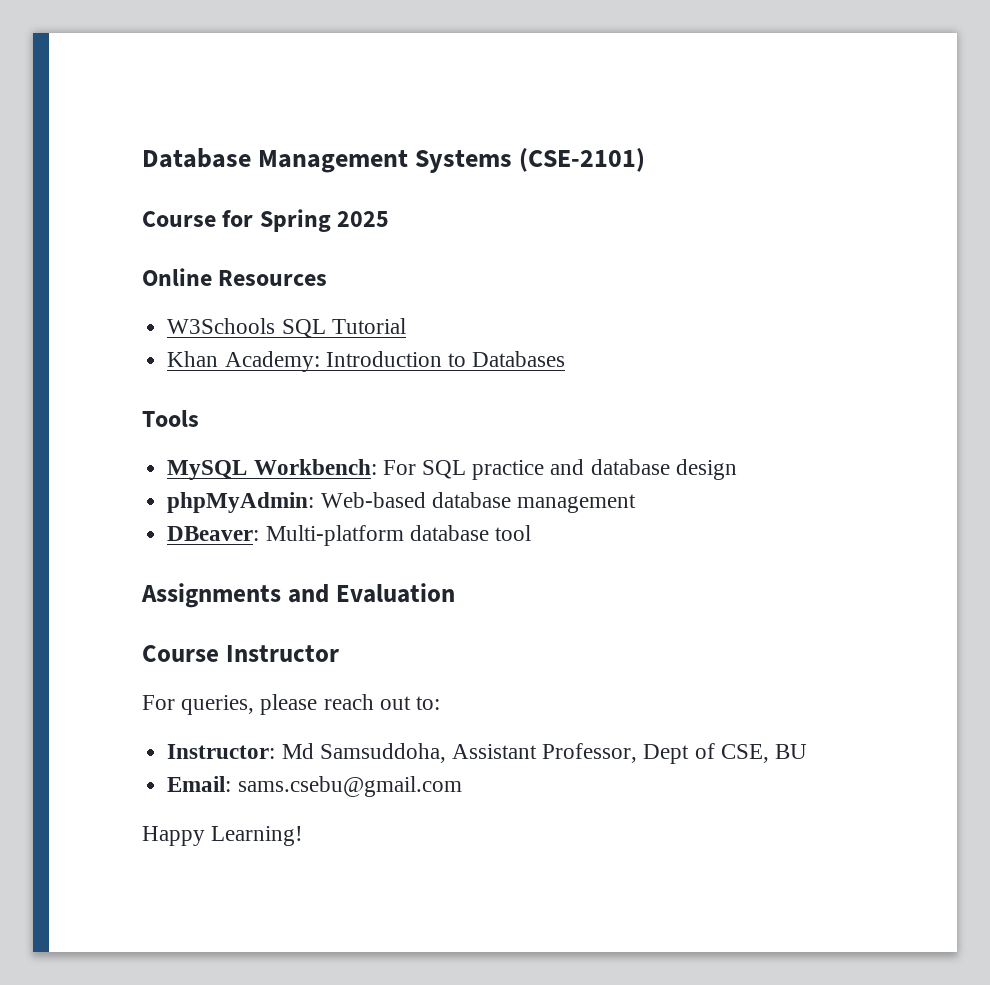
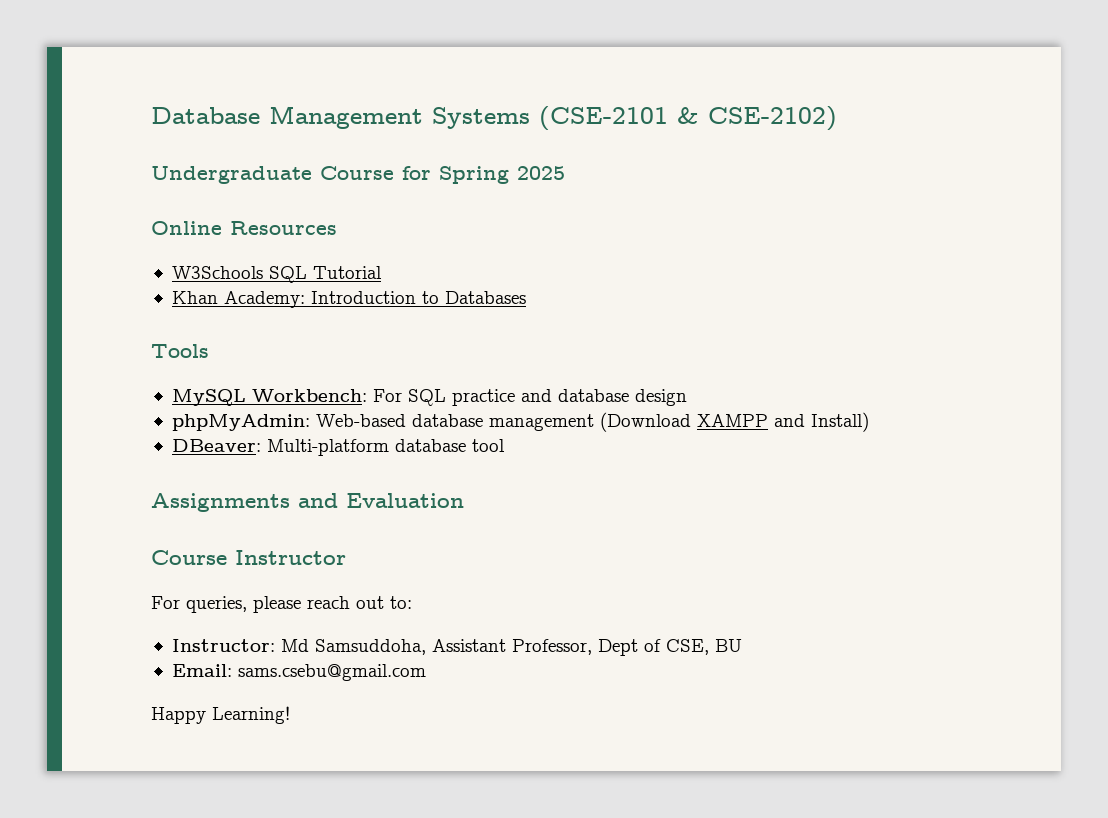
- Database Management Systems (CSE-2101)
- Course for Spring 2025
+ Database Management Systems (CSE-2101 & CSE-2102)
+ Undergraduate Course for Spring 2025
- phpMyAdmin: Web-based database management
+ phpMyAdmin: Web-based database management (Download XAMPP and Install)

